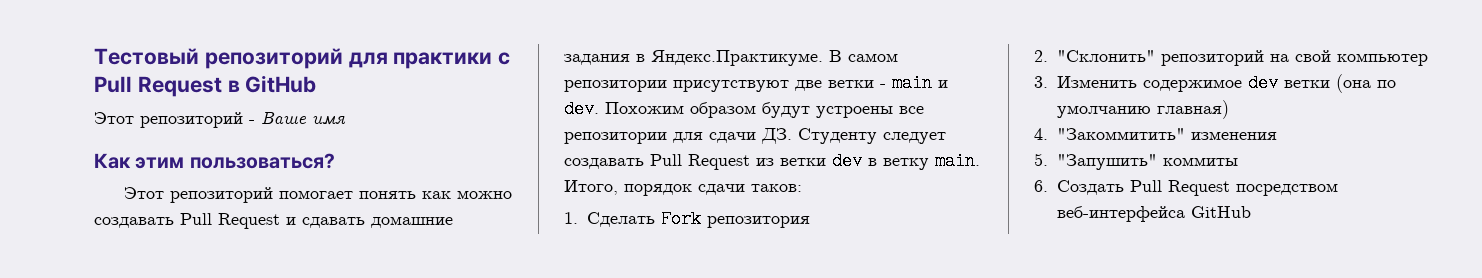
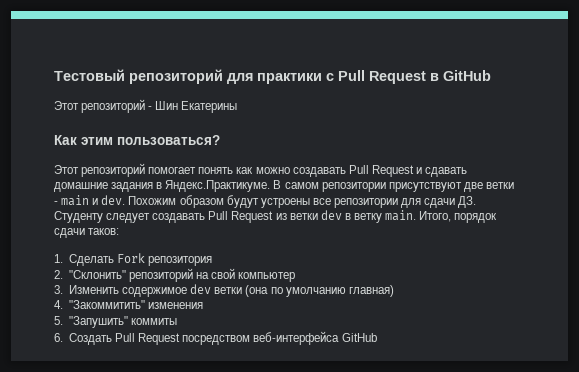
- Этот репозиторий - Ваше имя
+ Этот репозиторий - Шин Екатерины

